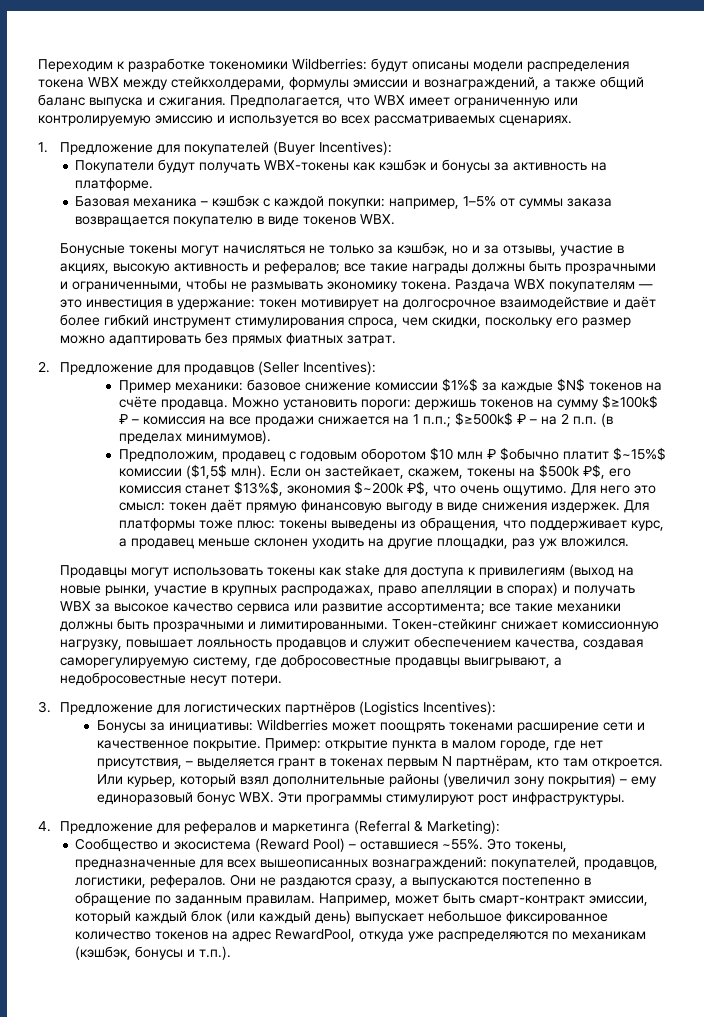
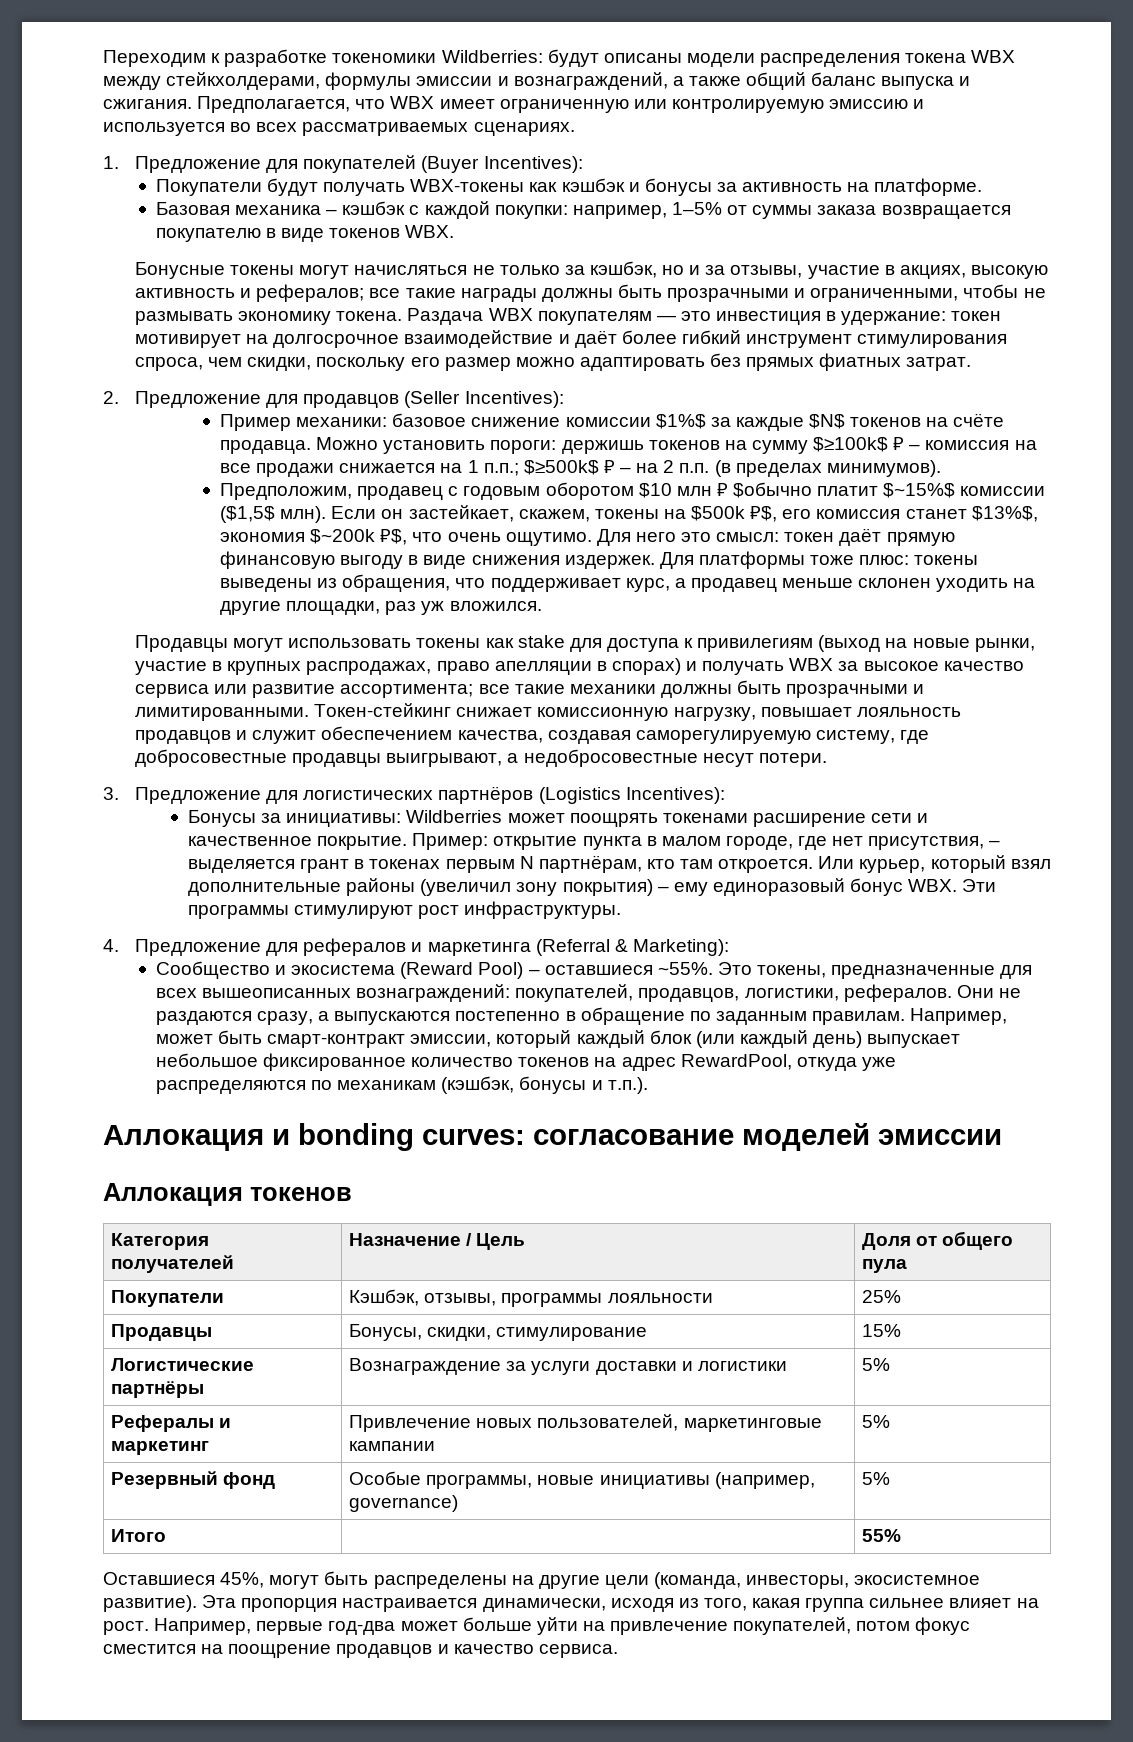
+ Аллокация и bonding curves: согласование моделей эмиссии
+ Аллокация токенов
+ Категория получателей | Назначение / Цель | Доля от общего пула
+ Покупатели | Кэшбэк, отзывы, программы лояльности | 25%
+ Продавцы | Бонусы, скидки, стимулирование | 15%
+ Логистические партнёры | Вознаграждение за услуги доставки и логистики | 5%
+ Рефералы и маркетинг | Привлечение новых пользователей, маркетинговые кампании | 5%
+ Резервный фонд | Особые программы, новые инициативы (например, governance) | 5%
+ Итого | | 55%
+ Оставшиеся 45%, могут быть распределены на другие цели (команда, инвесторы, экосистемное развитие). Эта пропорция настраивается динамически, исходя из того, какая группа сильнее влияет на рост. Например, первые год-два может больше уйти на привлечение покупателей, потом фокус сместится на поощрение продавцов и качество сервиса.

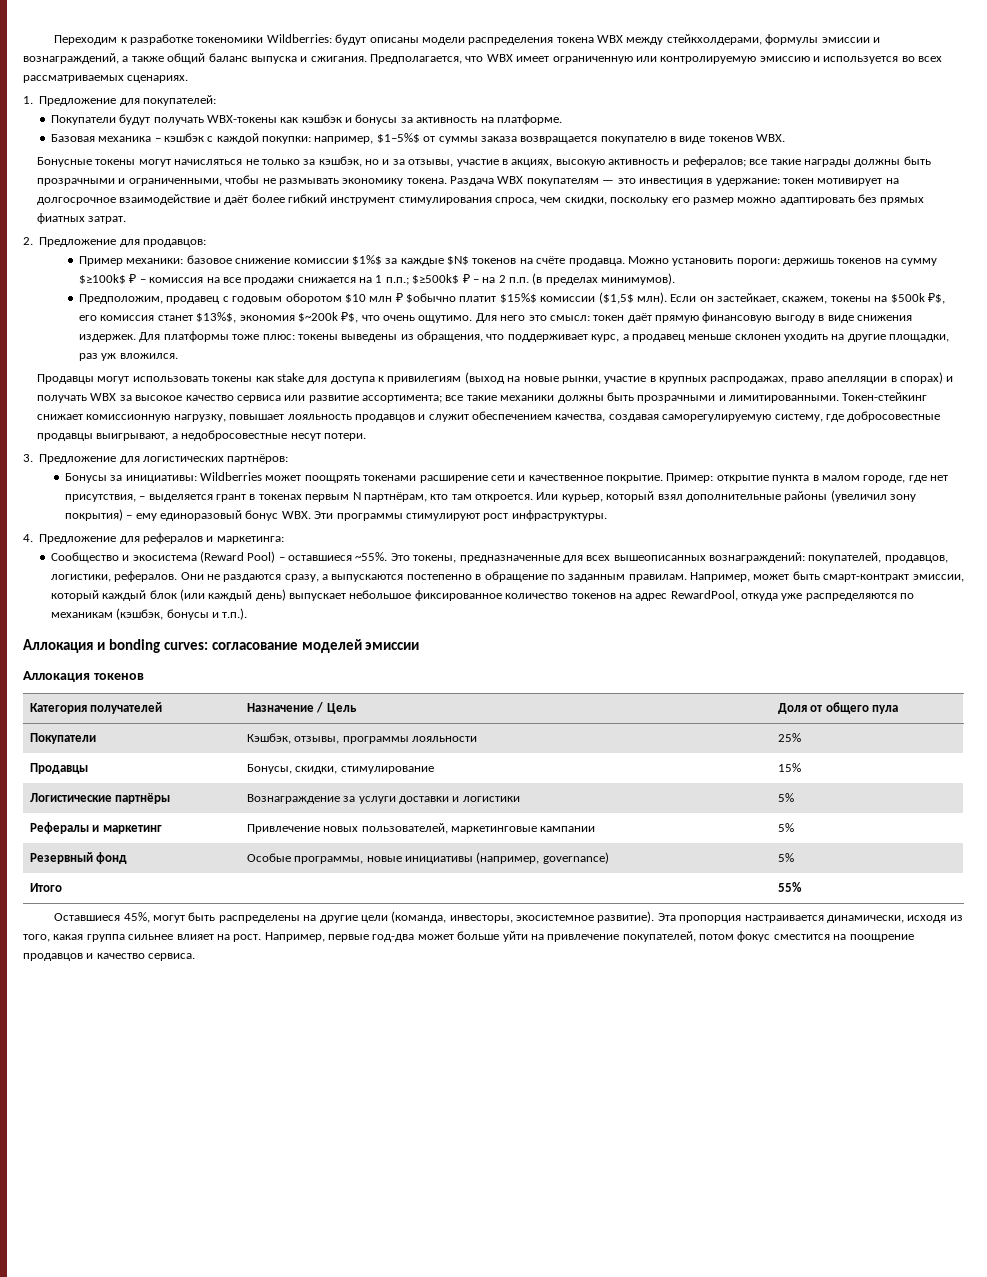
- 1. Предложение для покупателей (Buyer Incentives):
+ 1. Предложение для покупателей:
- Базовая механика – кэшбэк с каждой покупки: например, 1–5% от суммы заказа возвращается покупателю в виде токенов WBX.
+ Базовая механика – кэшбэк с каждой покупки: например, $1–5%$ от суммы заказа возвращается покупателю в виде токенов WBX.
- 2. Предложение для продавцов (Seller Incentives):
+ 2. Предложение для продавцов:
- Предположим, продавец с годовым оборотом $10 млн ₽ $обычно платит $~15%$ комиссии ($1,5$ млн).
+ Предположим, продавец с годовым оборотом $10 млн ₽ $обычно платит $15%$ комиссии ($1,5$ млн).
- 3. Предложение для логистических партнёров (Logistics Incentives):
+ 3. Предложение для логистических партнёров:
- 4. Предложение для рефералов и маркетинга (Referral & Marketing):
+ 4. Предложение для рефералов и маркетинга:

